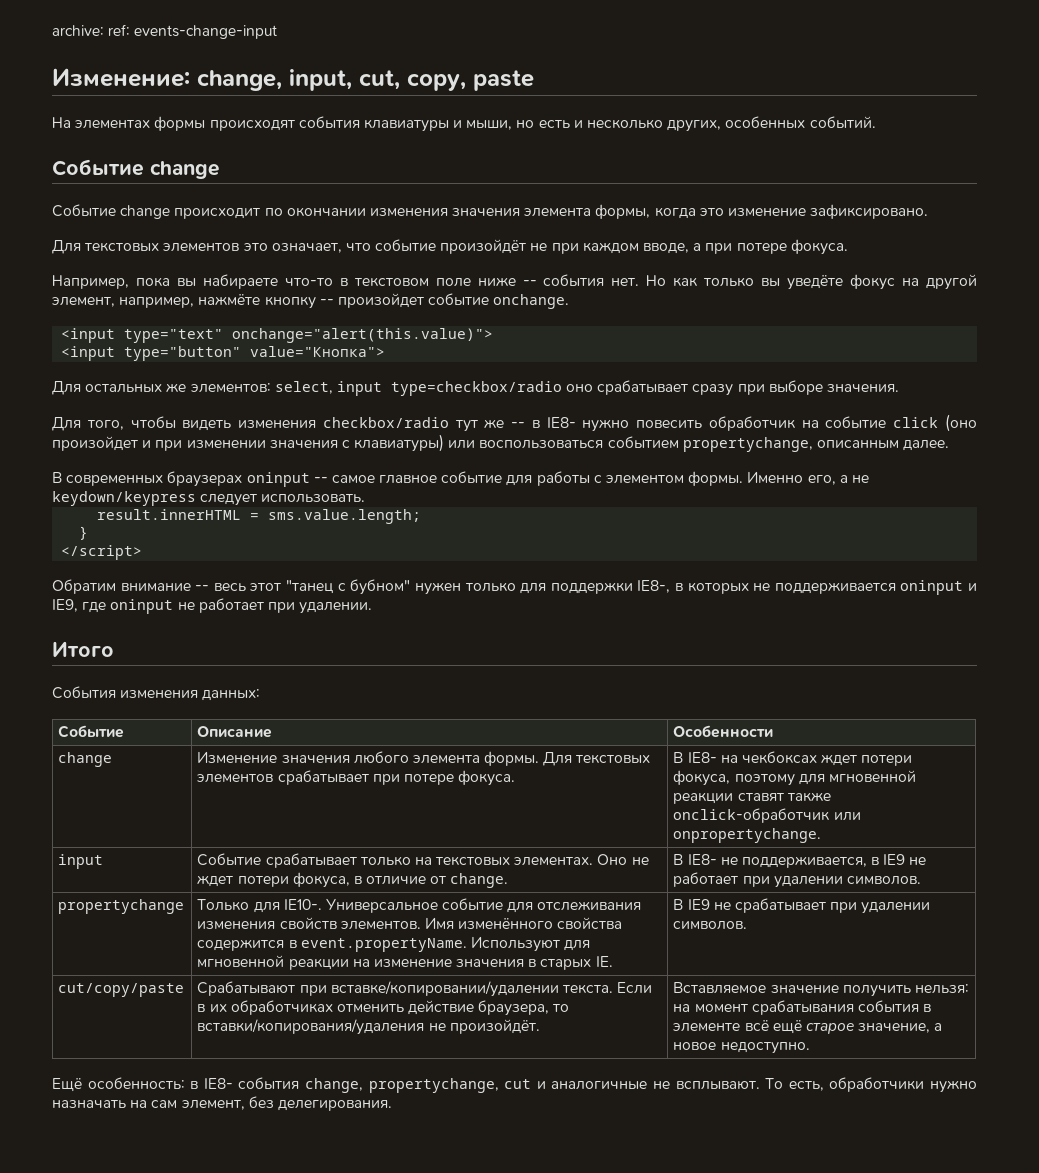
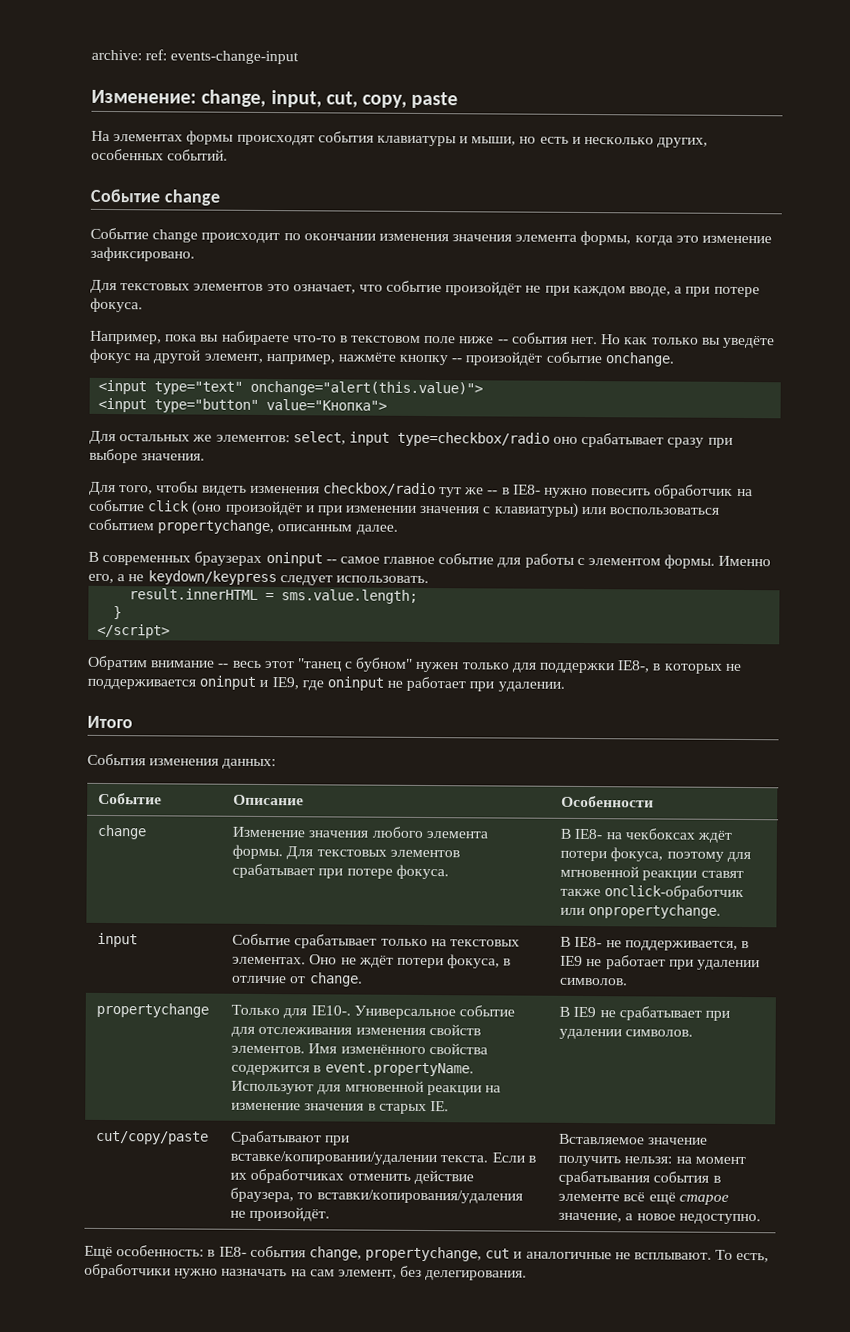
- Но как только вы уведёте фокус на другой элемент, например, нажмёте кнопку -- произойдет событие onchange.
+ Но как только вы уведёте фокус на другой элемент, например, нажмёте кнопку -- произойдёт событие onchange.
- Для того, чтобы видеть изменения checkbox/radio тут же -- в IE8- нужно повесить обработчик на событие click (оно произойдет и при изменении значения с клавиатуры) или воспользоваться событием propertychange, описанным далее.
+ Для того, чтобы видеть изменения checkbox/radio тут же -- в IE8- нужно повесить обработчик на событие click (оно произойдёт и при изменении значения с клавиатуры) или воспользоваться событием propertychange, описанным далее.
- change | Изменение значения любого элемента формы. Для текстовых элементов срабатывает при потере фокуса. | В IE8- на чекбоксах ждет потери фокуса, поэтому для мгновенной реакции ставят также onclick-обработчик или onpropertychange.
+ change | Изменение значения любого элемента формы. Для текстовых элементов срабатывает при потере фокуса. | В IE8- на чекбоксах ждёт потери фокуса, поэтому для мгновенной реакции ставят также onclick-обработчик или onpropertychange.
- input | Событие срабатывает только на текстовых элементах. Оно не ждет потери фокуса, в отличие от change. | В IE8- не поддерживается, в IE9 не работает при удалении символов.
+ input | Событие срабатывает только на текстовых элементах. Оно не ждёт потери фокуса, в отличие от change. | В IE8- не поддерживается, в IE9 не работает при удалении символов.

